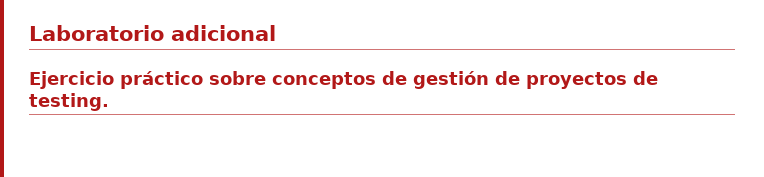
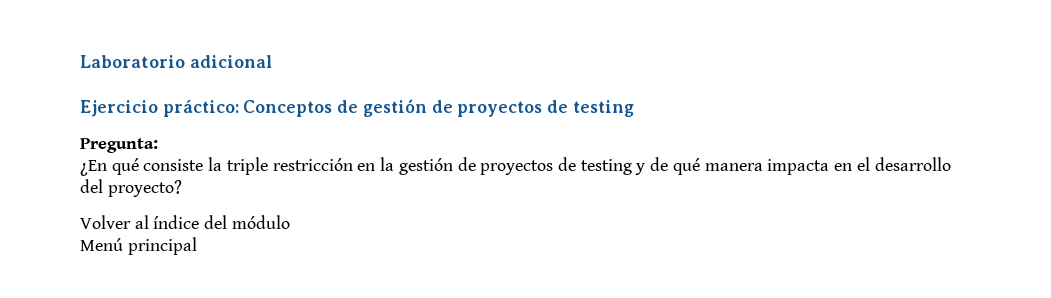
- Ejercicio práctico sobre conceptos de gestión de proyectos de testing.
+ Ejercicio práctico: Conceptos de gestión de proyectos de testing
+ Pregunta:
+ ¿En qué consiste la triple restricción en la gestión de proyectos de testing y de qué manera impacta en el desarrollo del proyecto?
+ Volver al índice del módulo
+ Menú principal

